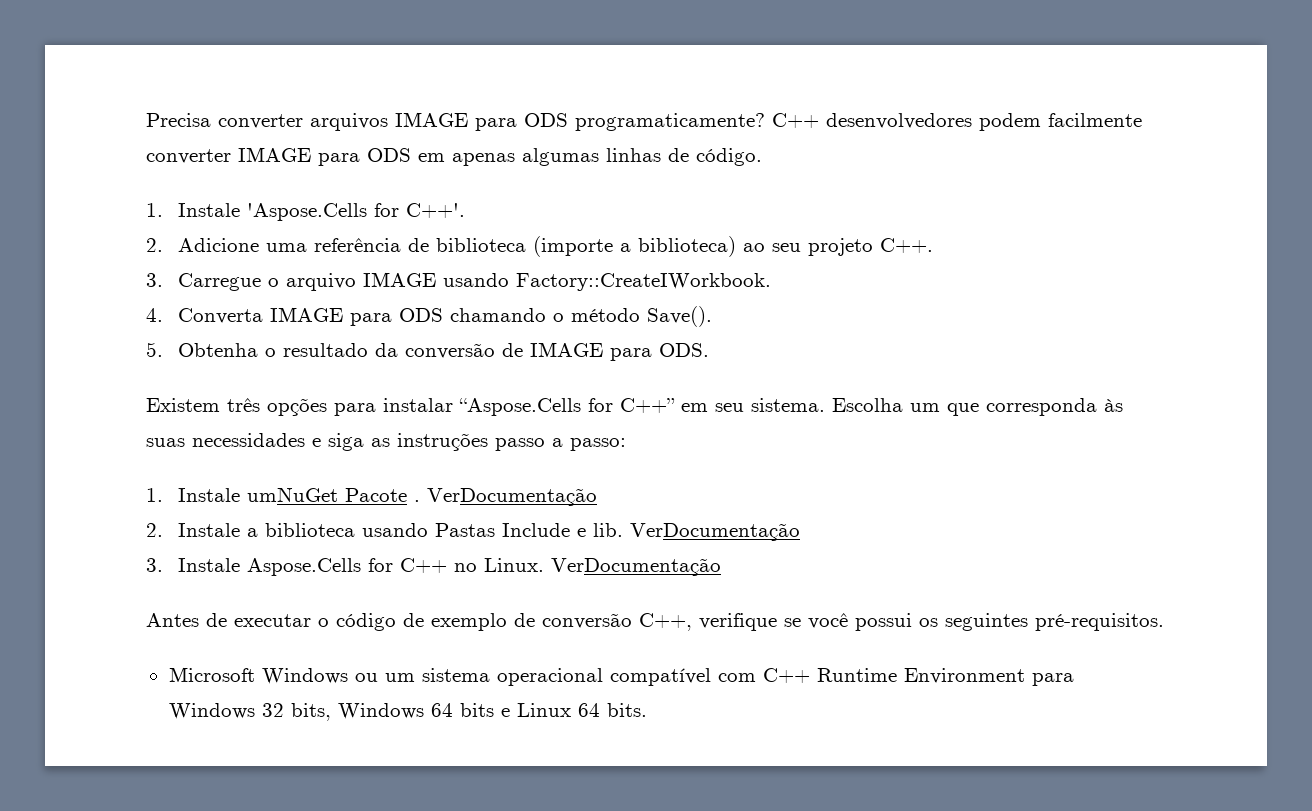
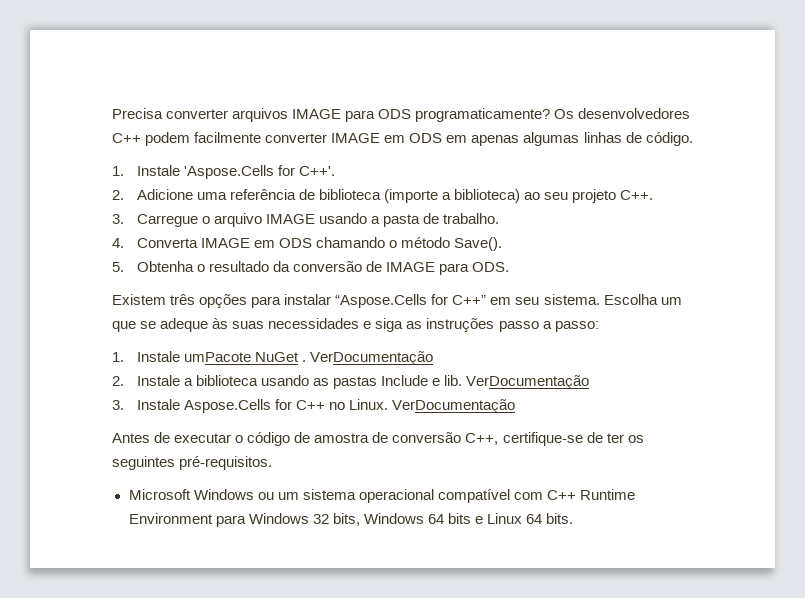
- C++ desenvolvedores podem facilmente converter IMAGE para ODS em apenas algumas linhas de código.
+ Os desenvolvedores C++ podem facilmente converter IMAGE em ODS em apenas algumas linhas de código.
- 3. Carregue o arquivo IMAGE usando Factory::CreateIWorkbook.
+ 3. Carregue o arquivo IMAGE usando a pasta de trabalho.
- 4. Converta IMAGE para ODS chamando o método Save().
+ 4. Converta IMAGE em ODS chamando o método Save().
- Escolha um que corresponda às suas necessidades e siga as instruções passo a passo:
+ Escolha um que se adeque às suas necessidades e siga as instruções passo a passo:
- 1. Instale umNuGet Pacote .
+ 1. Instale umPacote NuGet .
- 2. Instale a biblioteca usando Pastas Include e lib.
+ 2. Instale a biblioteca usando as pastas Include e lib.
- Antes de executar o código de exemplo de conversão C++, verifique se você possui os seguintes pré-requisitos.
+ Antes de executar o código de amostra de conversão C++, certifique-se de ter os seguintes pré-requisitos.

